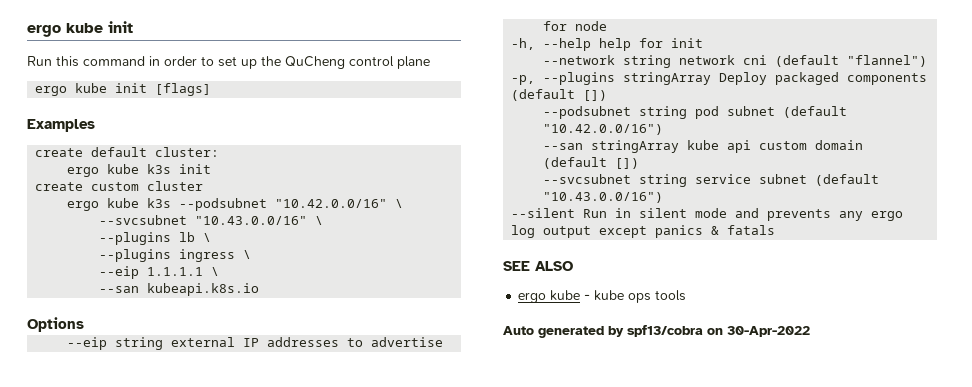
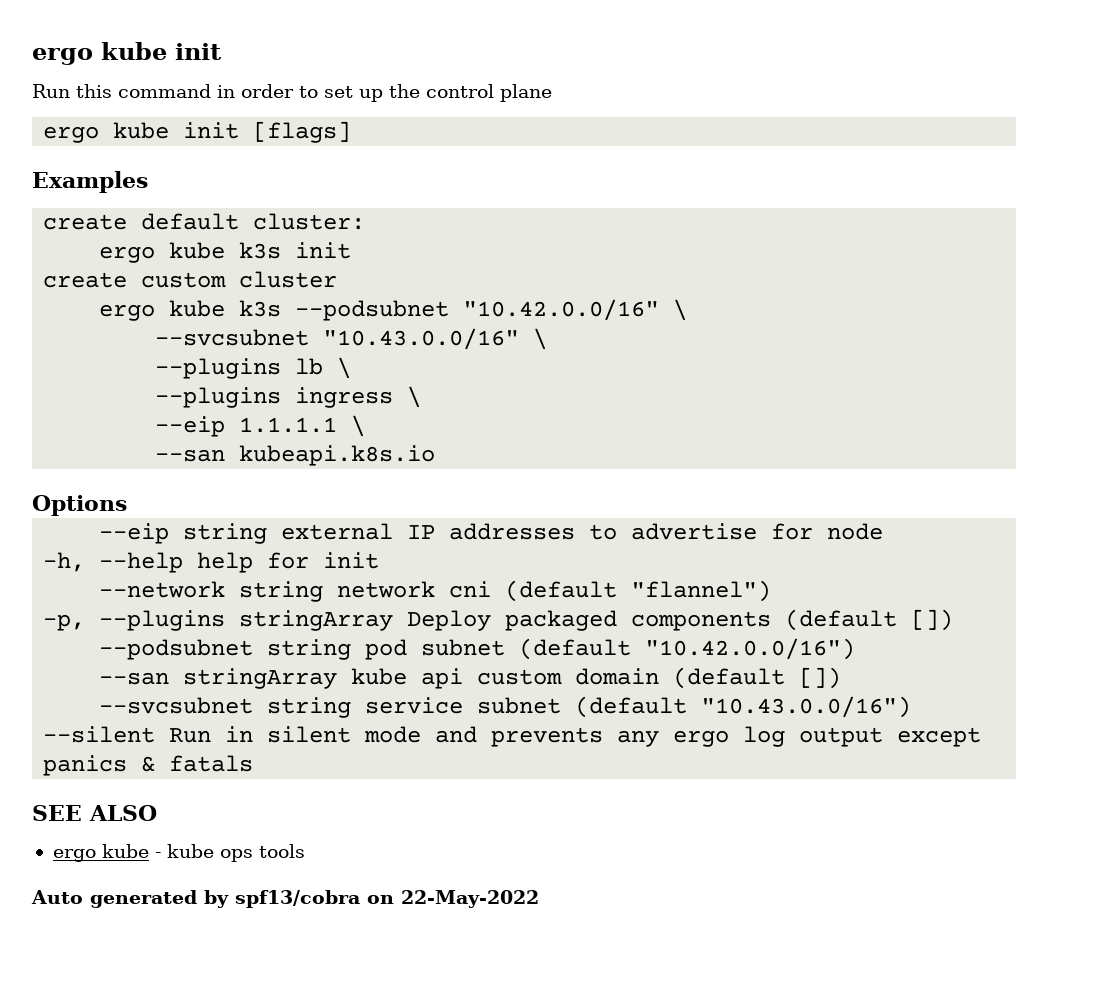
- Run this command in order to set up the QuCheng control plane
+ Run this command in order to set up the control plane
- Auto generated by spf13/cobra on 30-Apr-2022
+ Auto generated by spf13/cobra on 22-May-2022

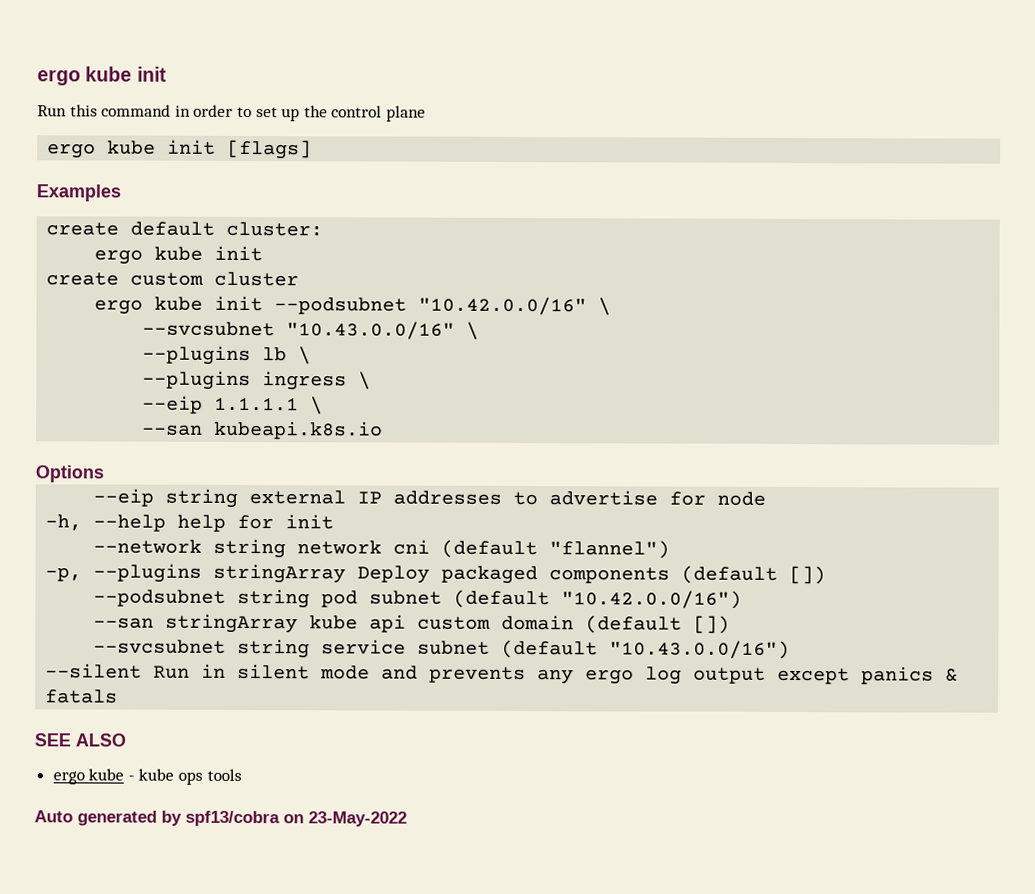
  create default cluster:
- ergo kube k3s init
+ ergo kube init
- ergo kube k3s --podsubnet "10.42.0.0/16" \
+ ergo kube init --podsubnet "10.42.0.0/16" \
- Auto generated by spf13/cobra on 22-May-2022
+ Auto generated by spf13/cobra on 23-May-2022

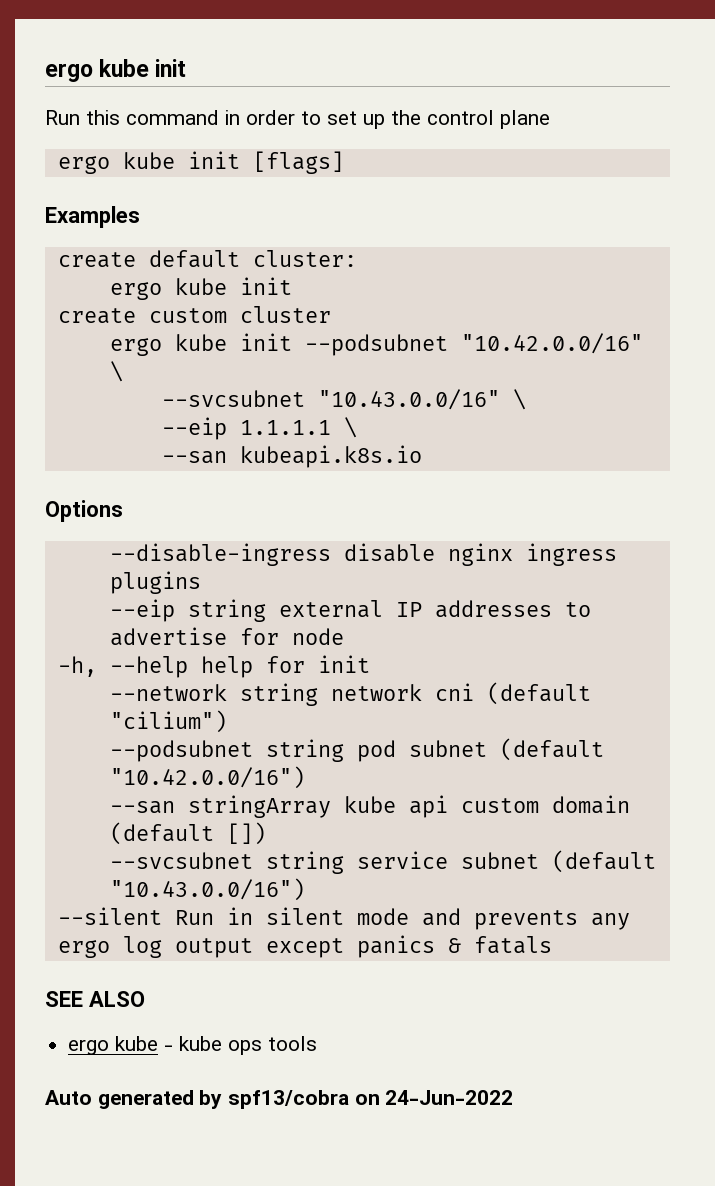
- --plugins lb \
- --plugins ingress \
+ --disable-ingress disable nginx ingress plugins
- --network string network cni (default "flannel")
- -p, --plugins stringArray Deploy packaged components (default [])
+ --network string network cni (default "cilium")
- Auto generated by spf13/cobra on 23-May-2022
+ Auto generated by spf13/cobra on 24-Jun-2022

